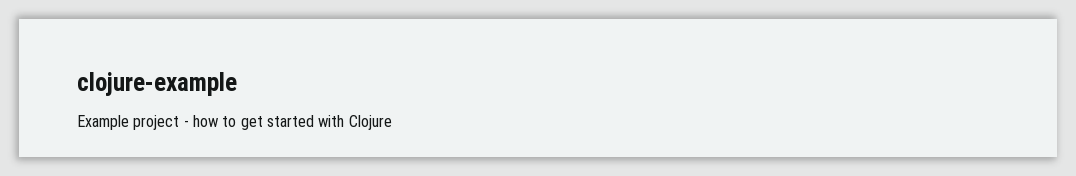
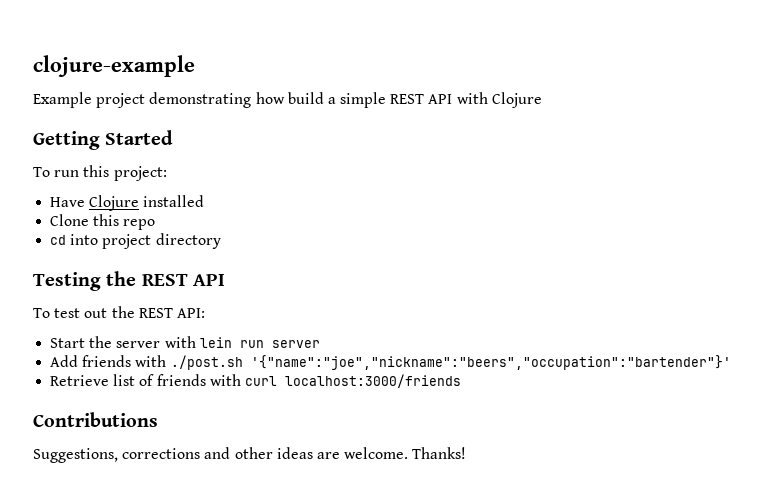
- Example project - how to get started with Clojure
+ Example project demonstrating how build a simple REST API with Clojure
+ Getting Started
+ To run this project:
+ Have Clojure installed
+ Clone this repo
+ cd into project directory
+ Testing the REST API
+ To test out the REST API:
+ Start the server with lein run server
+ Add friends with ./post.sh '{"name":"joe","nickname":"beers","occupation":"bartender"}'
+ Retrieve list of friends with curl localhost:3000/friends
+ Contributions
+ Suggestions, corrections and other ideas are welcome. Thanks!

